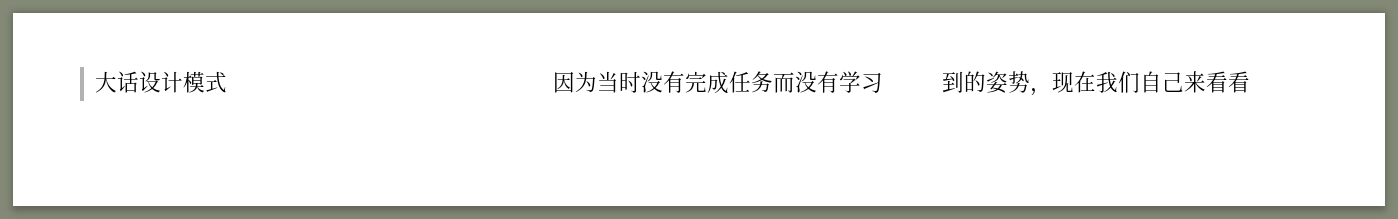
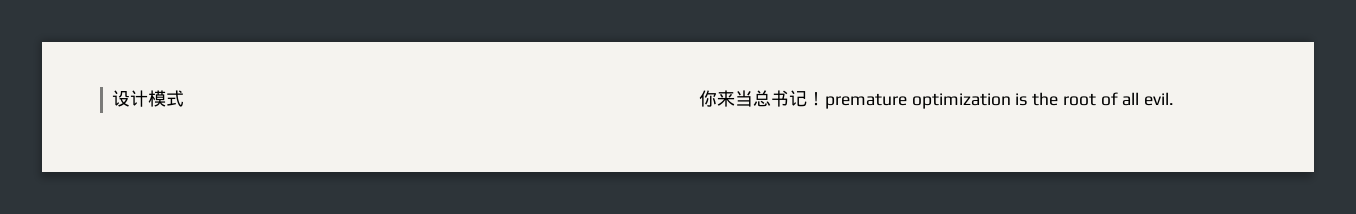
- 大话设计模式
+ 设计模式
- 因为当时没有完成任务而没有学习到的姿势，现在我们自己来看看
+ 你来当总书记！premature optimization is the root of all evil.

